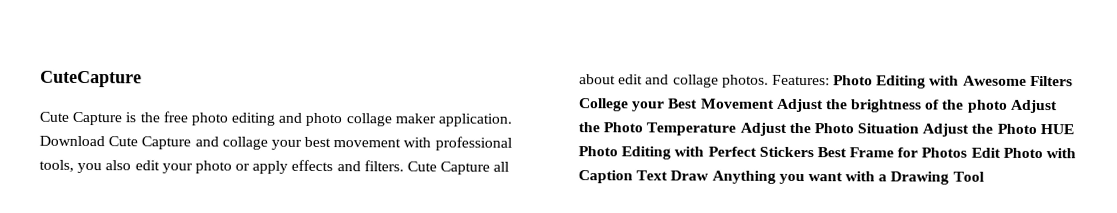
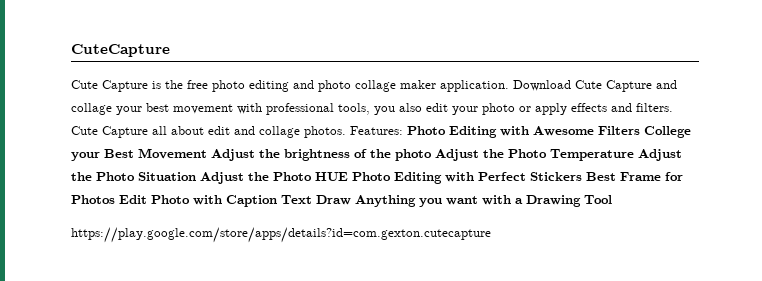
+ https://play.google.com/store/apps/details?id=com.gexton.cutecapture

